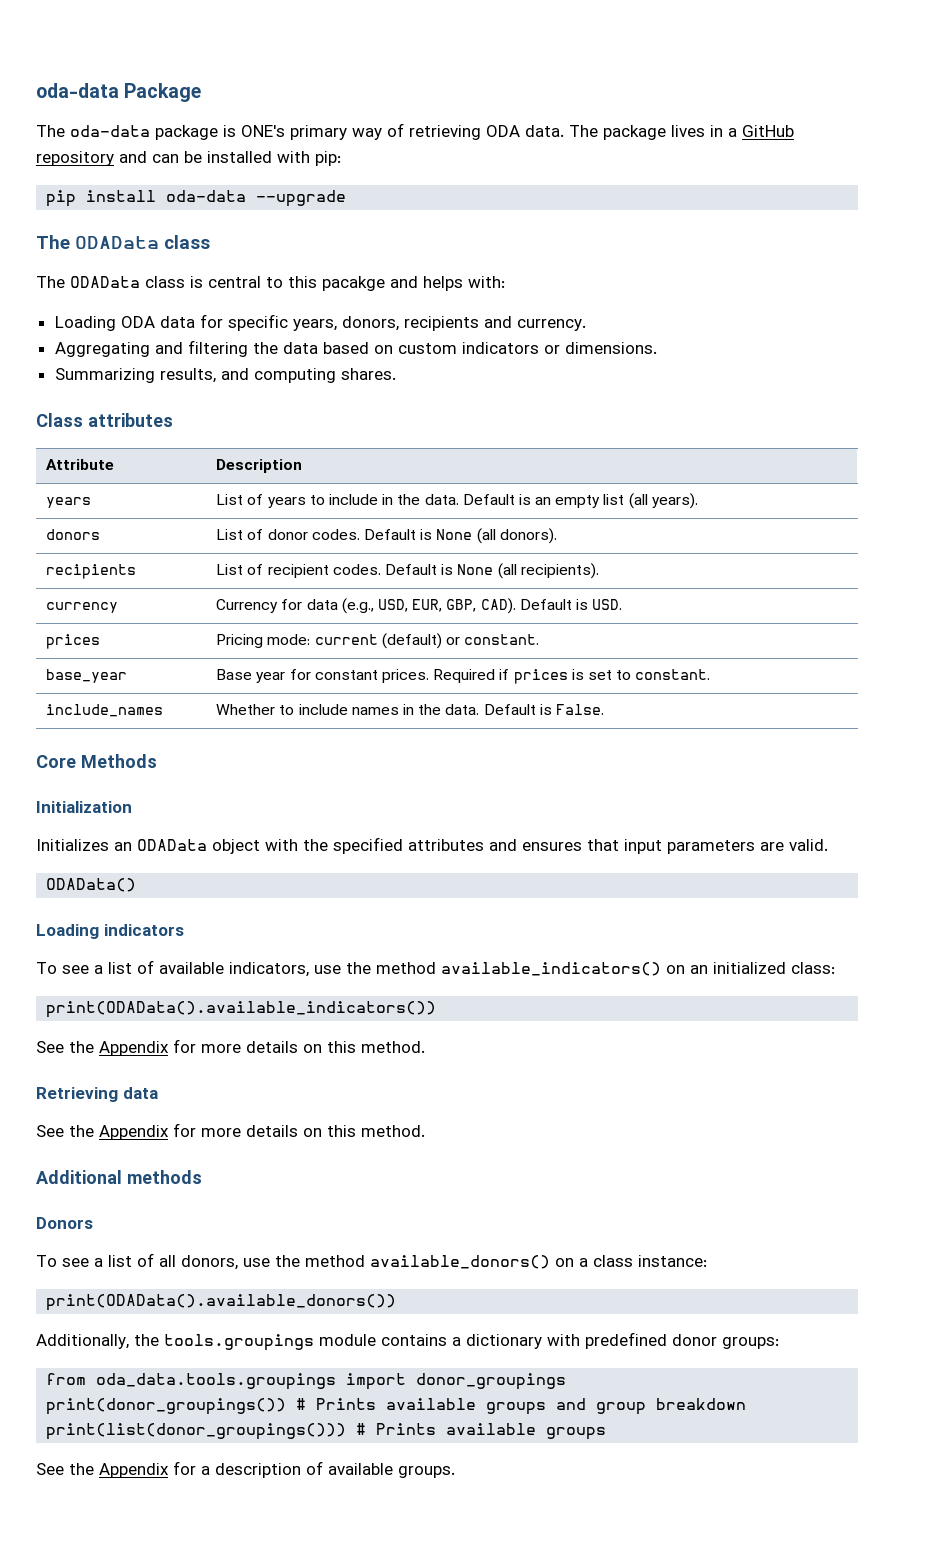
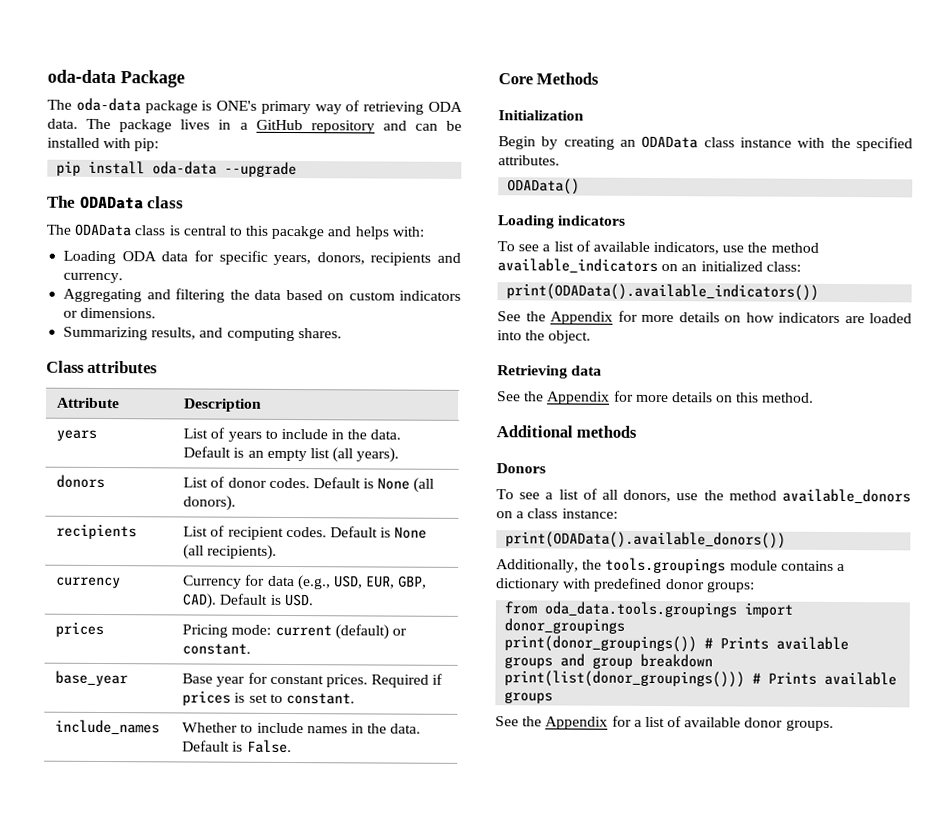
- Initializes an ODAData object with the specified attributes and ensures that input parameters are valid.
+ Begin by creating an ODAData class instance with the specified attributes.
- To see a list of available indicators, use the method available_indicators() on an initialized class:
+ To see a list of available indicators, use the method available_indicators on an initialized class:
  print(ODAData().available_indicators())
- See the Appendix for more details on this method.
+ See the Appendix for more details on how indicators are loaded into the object.
- To see a list of all donors, use the method available_donors() on a class instance:
+ To see a list of all donors, use the method available_donors on a class instance:
- See the Appendix for a description of available groups.
+ See the Appendix for a list of available donor groups.

